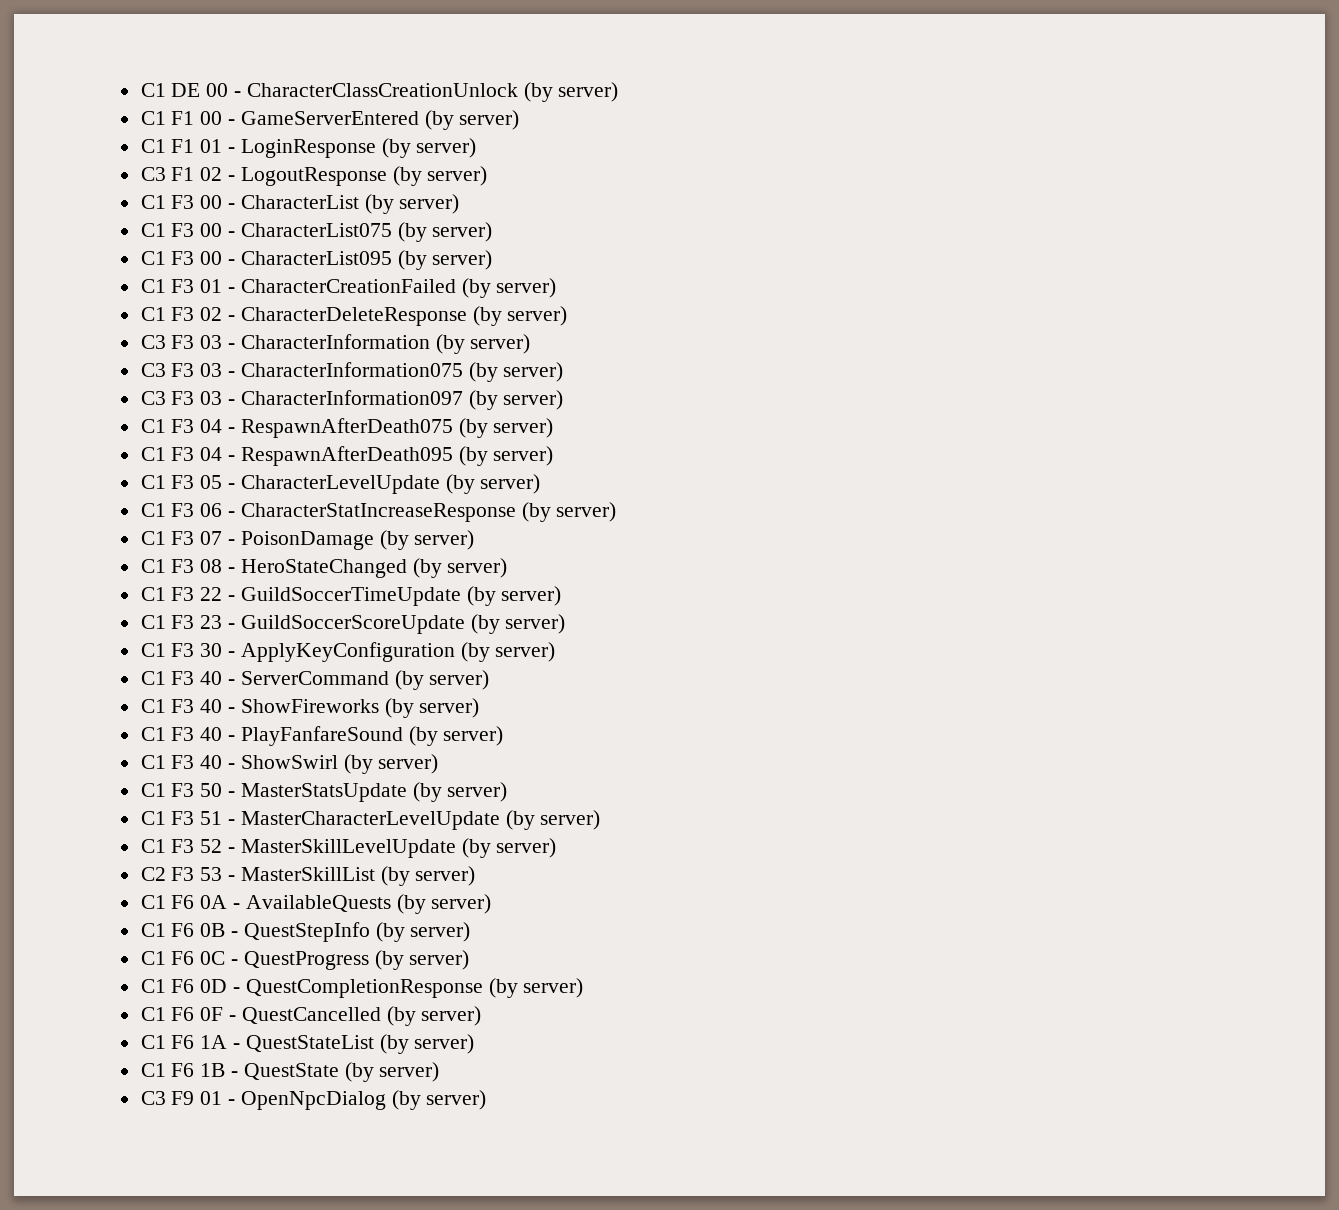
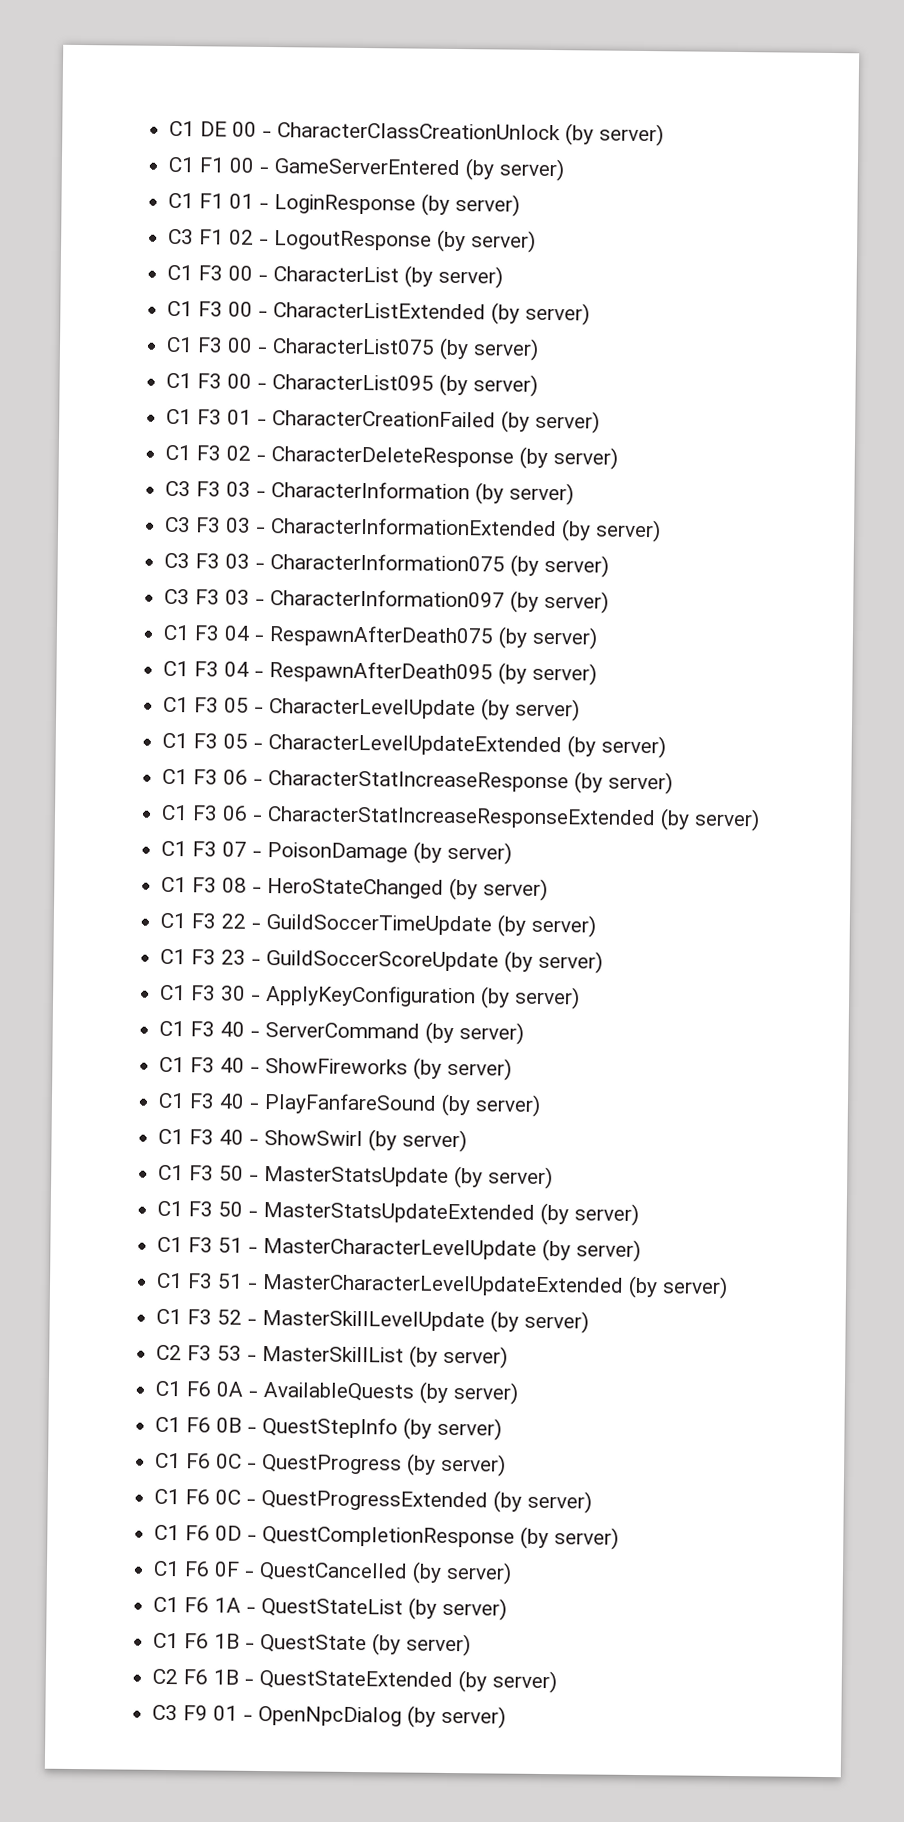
+ C1 F3 00 - CharacterListExtended (by server)
+ C3 F3 03 - CharacterInformationExtended (by server)
+ C1 F3 05 - CharacterLevelUpdateExtended (by server)
+ C1 F3 06 - CharacterStatIncreaseResponseExtended (by server)
+ C1 F3 50 - MasterStatsUpdateExtended (by server)
+ C1 F3 51 - MasterCharacterLevelUpdateExtended (by server)
+ C1 F6 0C - QuestProgressExtended (by server)
+ C2 F6 1B - QuestStateExtended (by server)

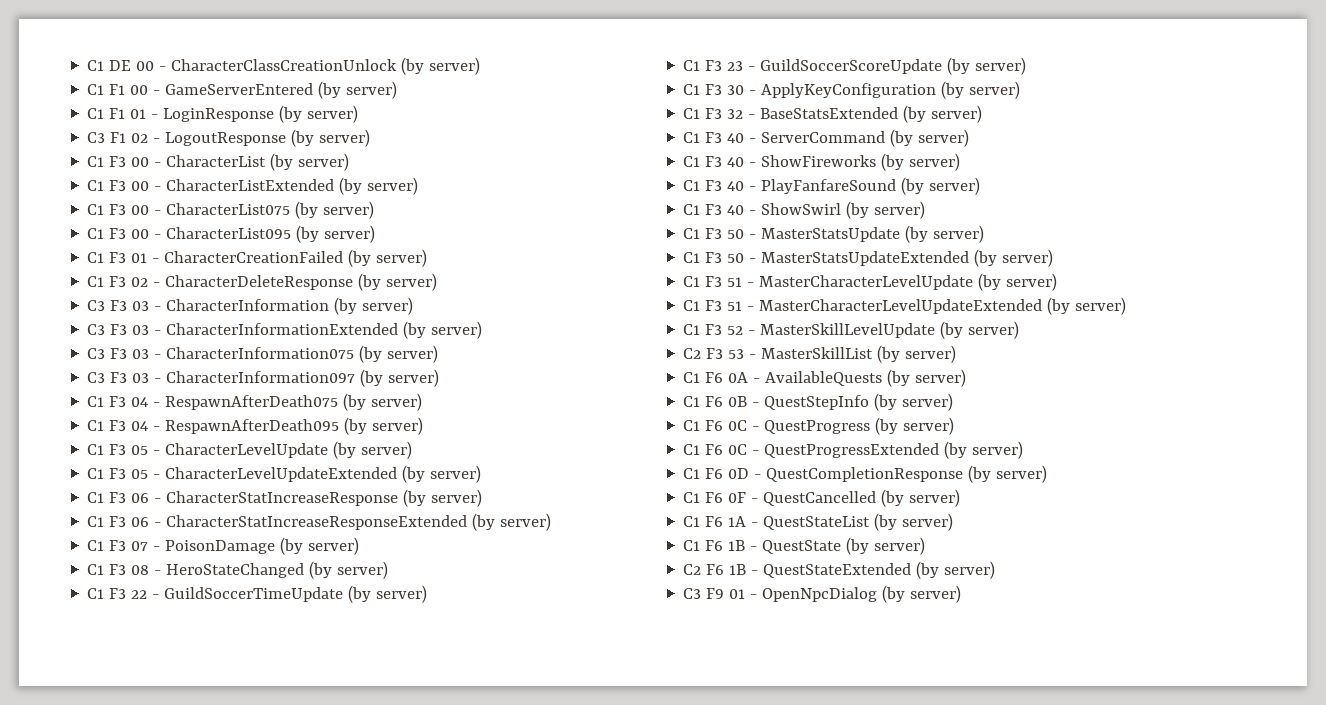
+ C1 F3 32 - BaseStatsExtended (by server)

